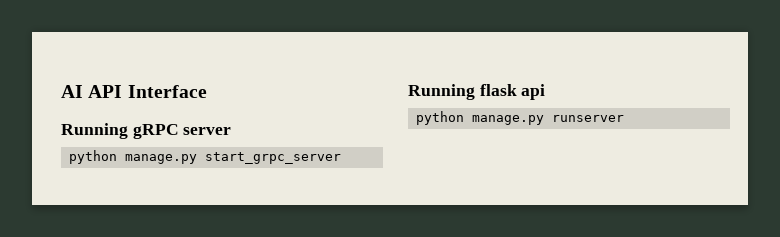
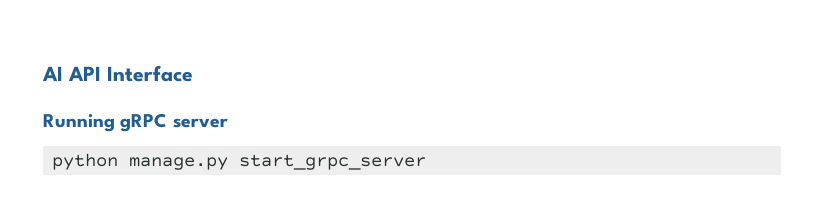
- Running flask api
- python manage.py runserver

